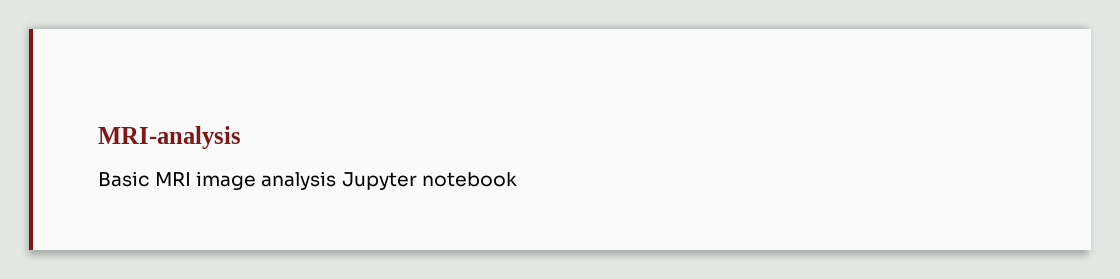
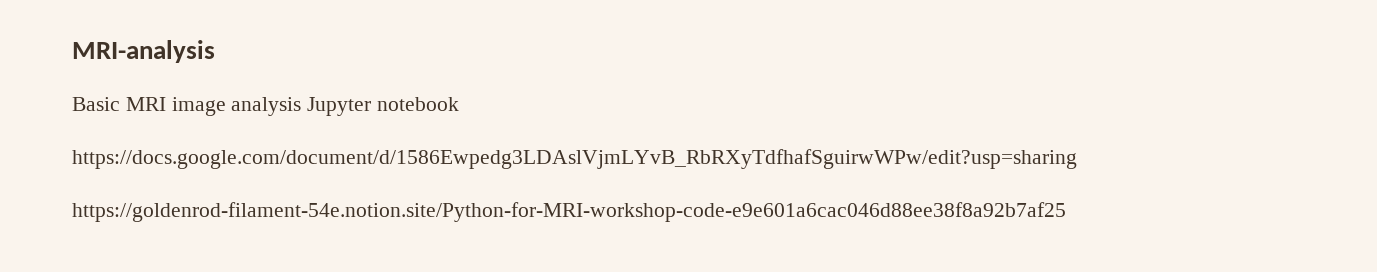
+ https://docs.google.com/document/d/1586Ewpedg3LDAslVjmLYvB_RbRXyTdfhafSguirwWPw/edit?usp=sharing
+ https://goldenrod-filament-54e.notion.site/Python-for-MRI-workshop-code-e9e601a6cac046d88ee38f8a92b7af25

